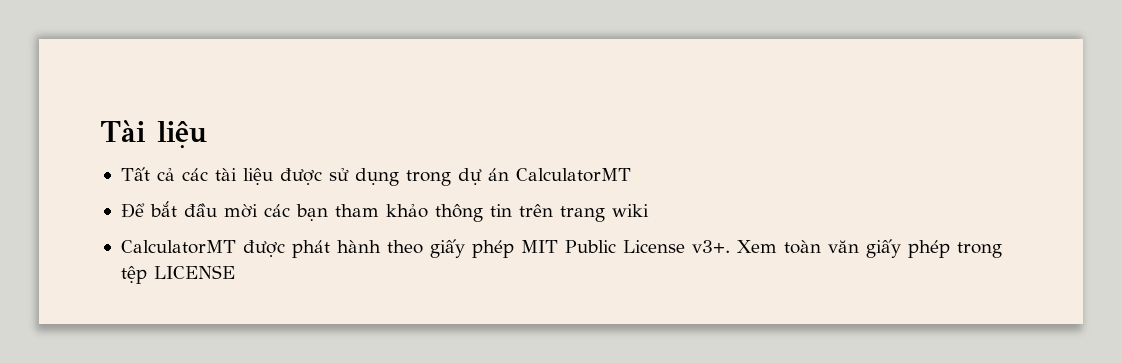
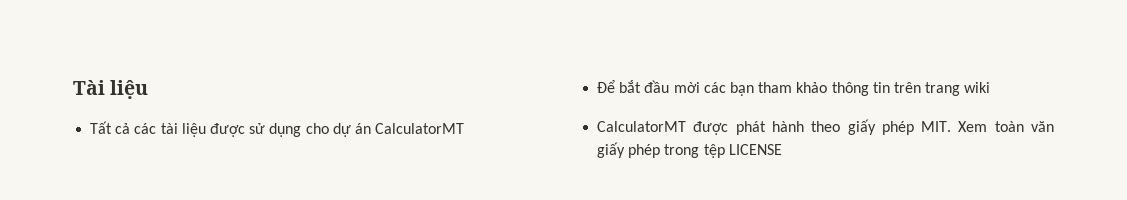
- Tất cả các tài liệu được sử dụng trong dự án CalculatorMT
+ Tất cả các tài liệu được sử dụng cho dự án CalculatorMT
- CalculatorMT được phát hành theo giấy phép MIT Public License v3+. Xem toàn văn giấy phép trong tệp LICENSE
+ CalculatorMT được phát hành theo giấy phép MIT. Xem toàn văn giấy phép trong tệp LICENSE

